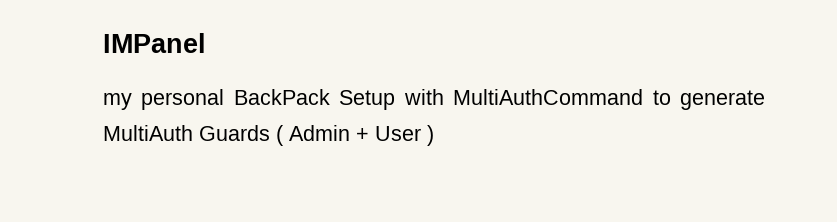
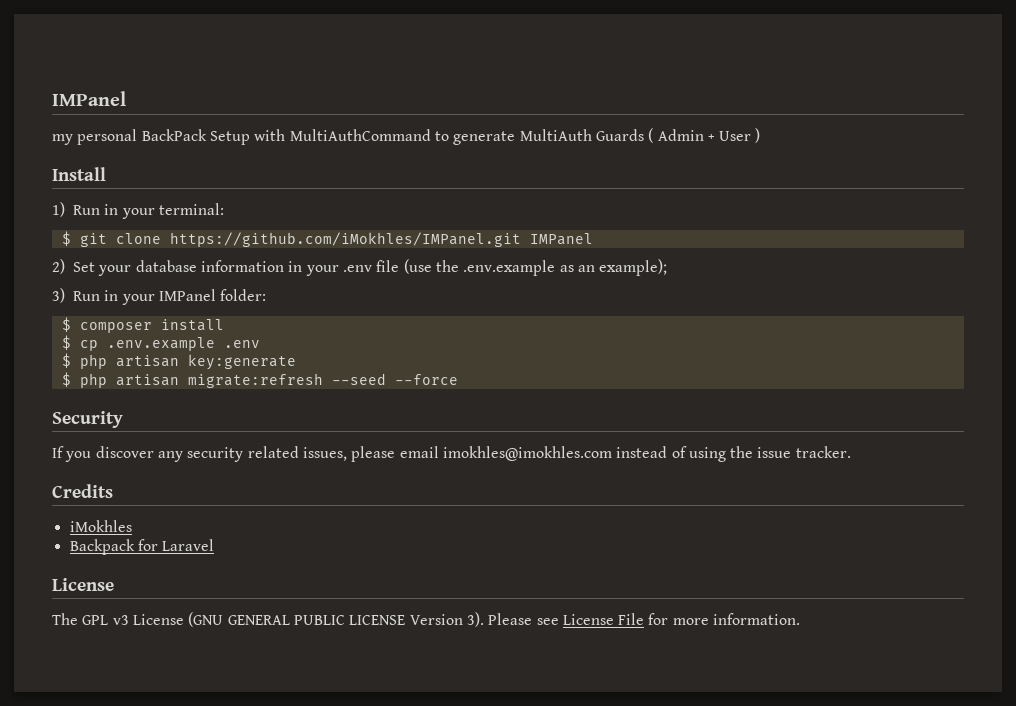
+ Install
+ 1) Run in your terminal:
+ $ git clone https://github.com/iMokhles/IMPanel.git IMPanel
+ 2) Set your database information in your .env file (use the .env.example as an example);
+ 3) Run in your IMPanel folder:
+ $ composer install
+ $ cp .env.example .env
+ $ php artisan key:generate
+ $ php artisan migrate:refresh --seed --force
+ Security
+ If you discover any security related issues, please email imokhles@imokhles.com instead of using the issue tracker.
+ Credits
+ iMokhles
+ Backpack for Laravel
+ License
+ The GPL v3 License (GNU GENERAL PUBLIC LICENSE Version 3). Please see License File for more information.

